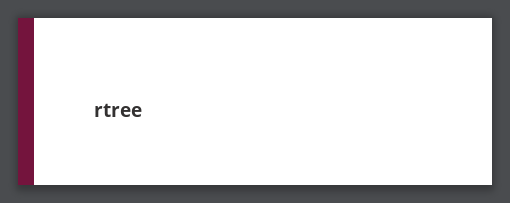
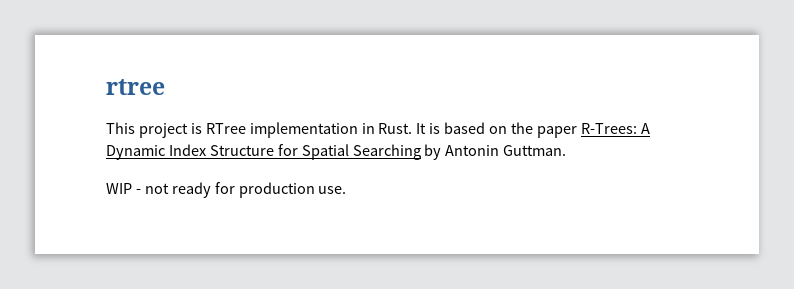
+ This project is RTree implementation in Rust. It is based on the paper R-Trees: A Dynamic Index Structure for Spatial Searching by Antonin Guttman.
+ WIP - not ready for production use.

